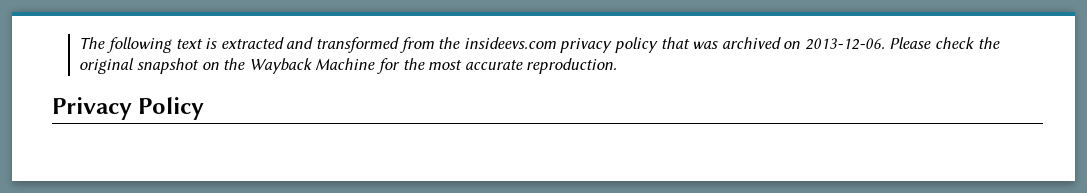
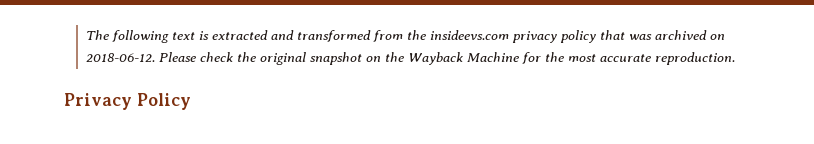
- The following text is extracted and transformed from the insideevs.com privacy policy that was archived on 2013-12-06.
+ The following text is extracted and transformed from the insideevs.com privacy policy that was archived on 2018-06-12.

